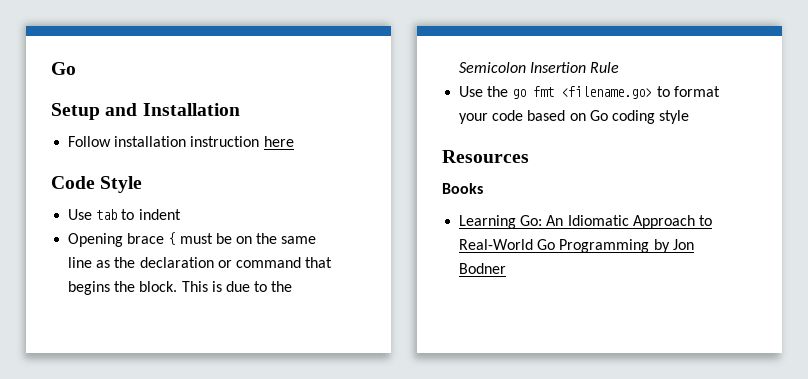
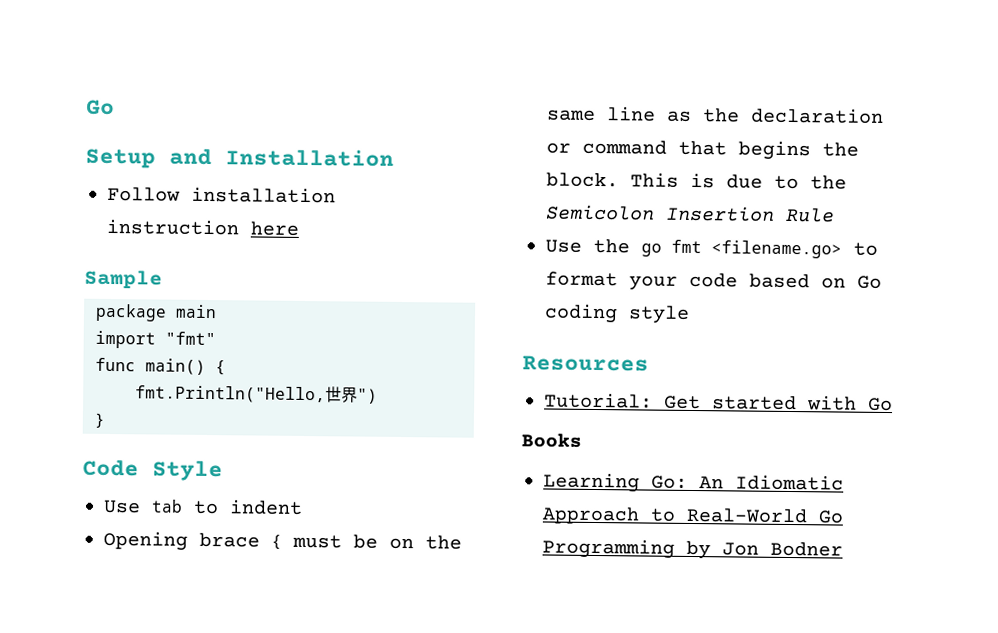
+ Sample
+ package main
+ import "fmt"
+ func main() {
+ fmt.Println("Hello,世界")
+ }
+ Tutorial: Get started with Go

